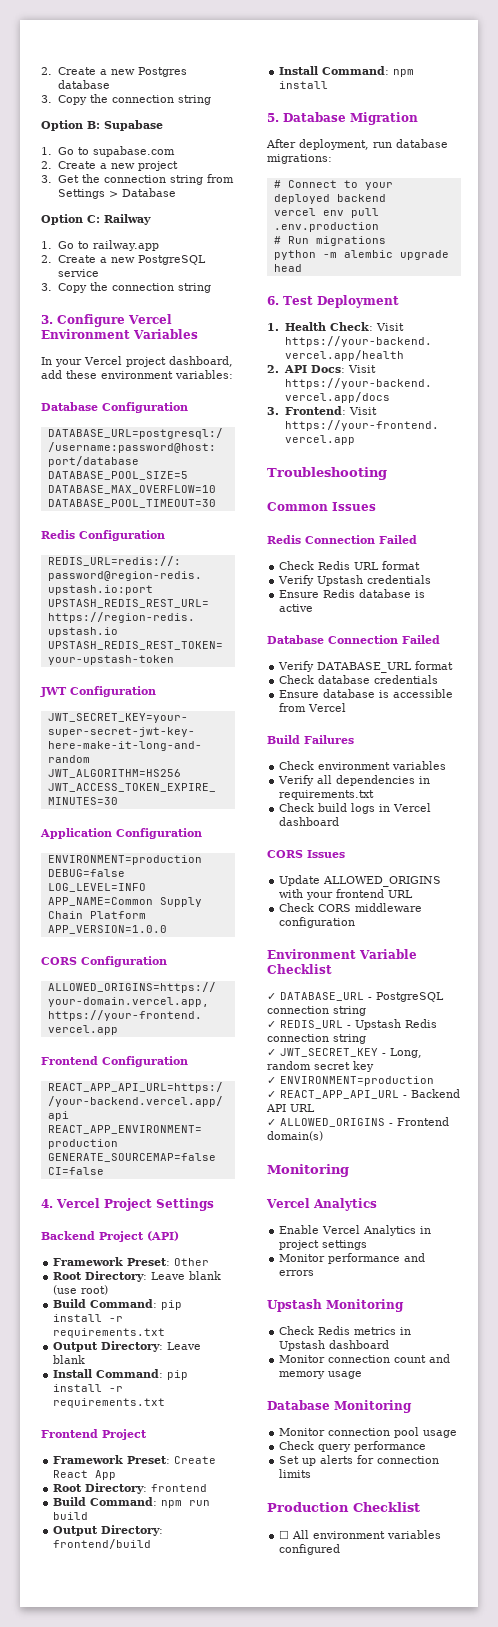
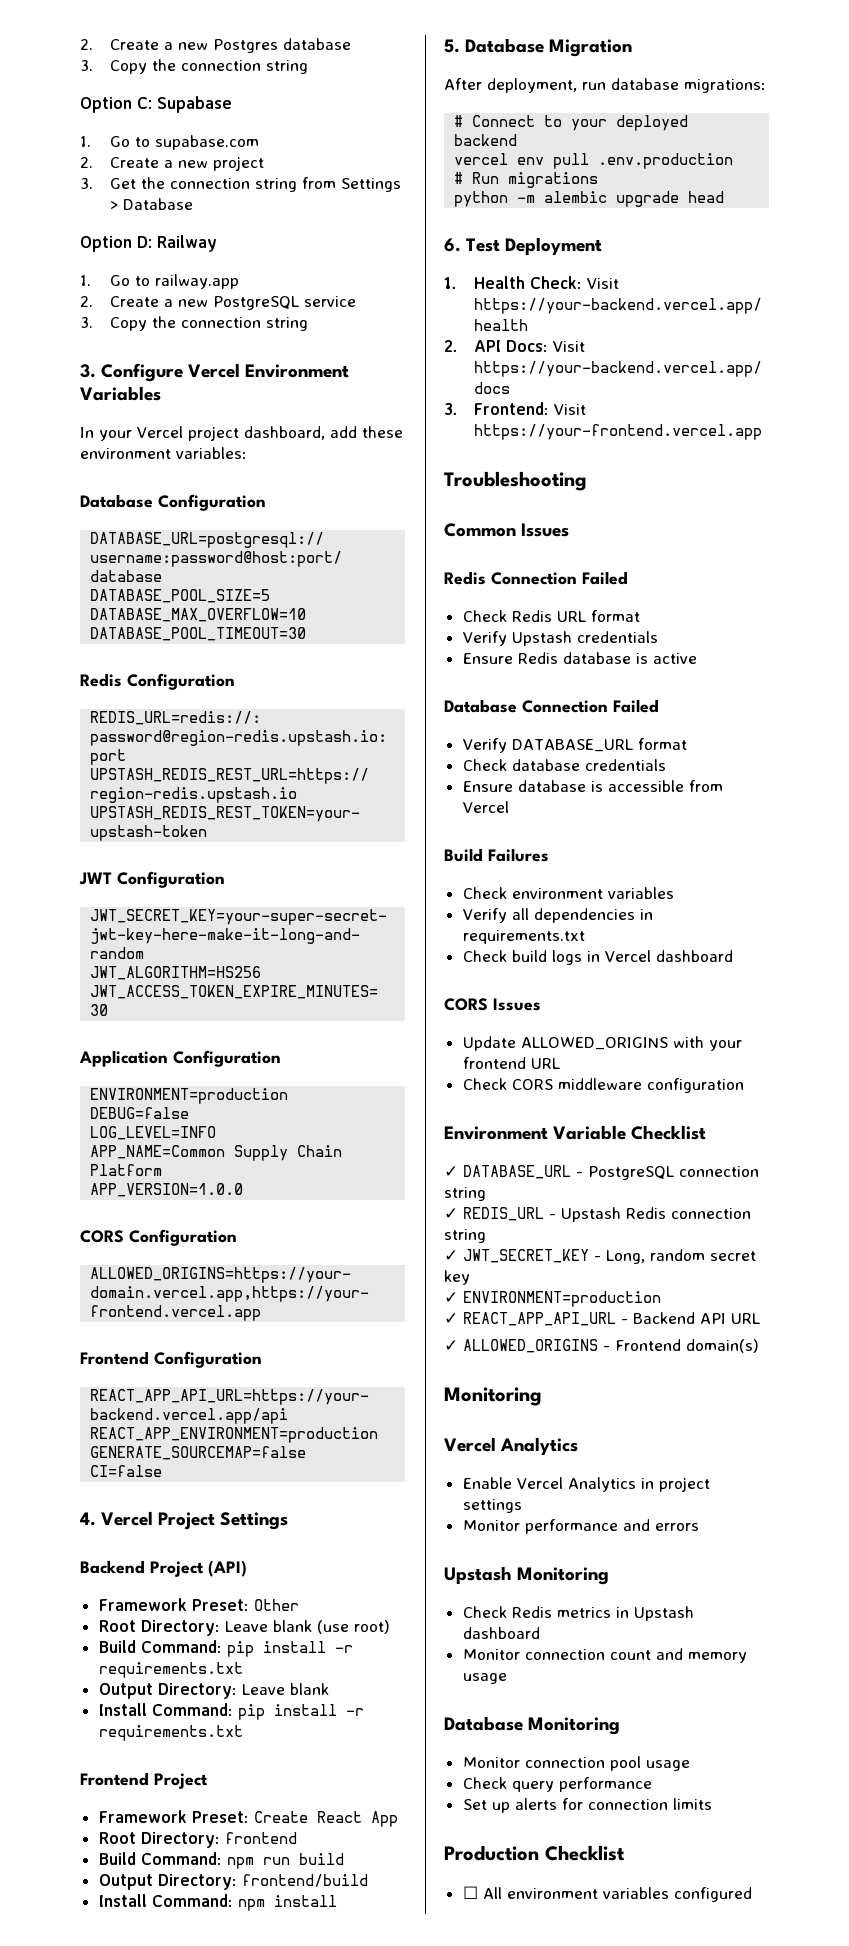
- Option B: Supabase
+ Option C: Supabase
- Option C: Railway
+ Option D: Railway

